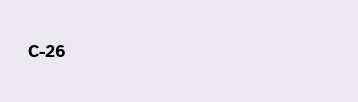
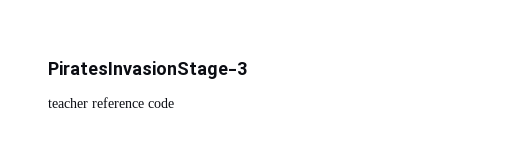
- C-26
+ PiratesInvasionStage-3
+ teacher reference code

